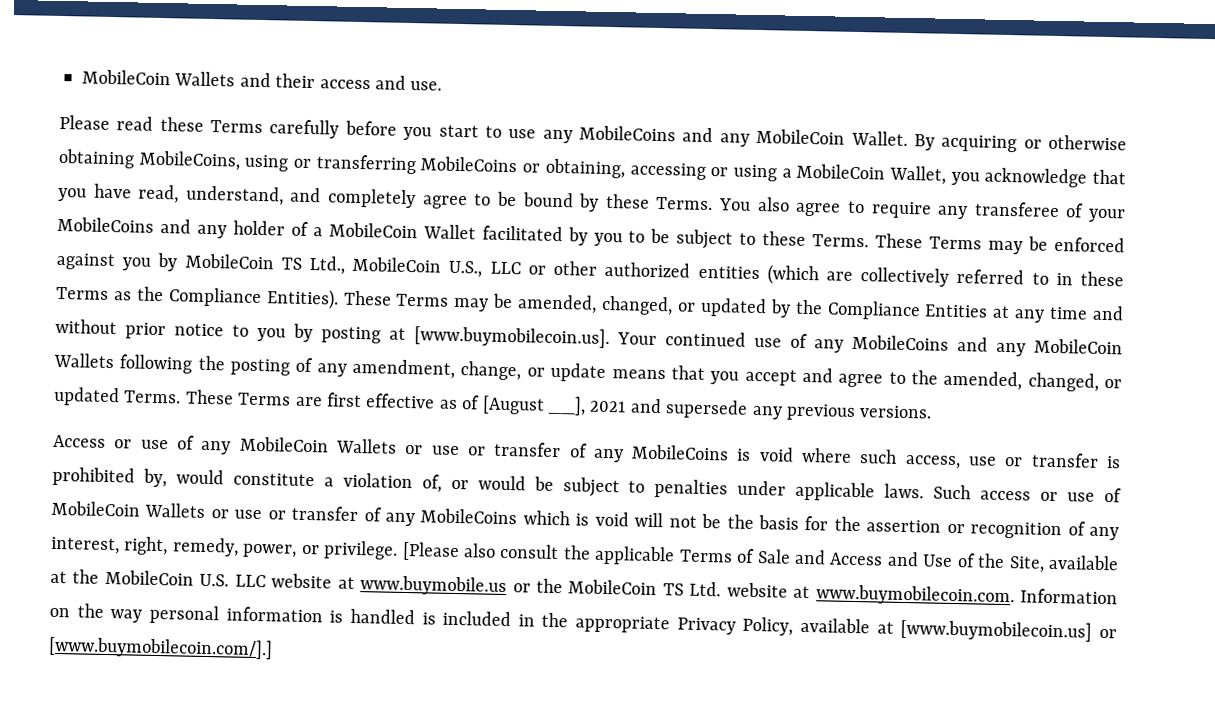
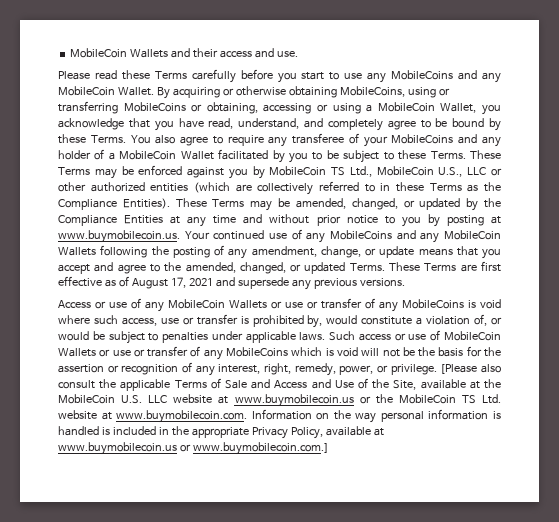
- These Terms may be amended, changed, or updated by the Compliance Entities at any time and without prior notice to you by posting at [www.buymobilecoin.us]. Your continued use of any MobileCoins and any MobileCoin Wallets following the posting of any amendment, change, or update means that you accept and agree to the amended, changed, or updated Terms.
+ These Terms may be amended, changed, or updated by the Compliance Entities at any time and without prior notice to you by posting at www.buymobilecoin.us. Your continued use of any MobileCoins and any MobileCoin Wallets following the posting of any amendment, change, or update means that you accept and agree to the amended, changed, or updated Terms.
- These Terms are first effective as of [August __], 2021 and supersede any previous versions.
+ These Terms are first effective as of August 17, 2021 and supersede any previous versions.
- [Please also consult the applicable Terms of Sale and Access and Use of the Site, available at the MobileCoin U.S. LLC website at www.buymobile.us or the MobileCoin TS Ltd. website at www.buymobilecoin.com. Information on the way personal information is handled is included in the appropriate Privacy Policy, available at [www.buymobilecoin.us] or [www.buymobilecoin.com/].]
+ [Please also consult the applicable Terms of Sale and Access and Use of the Site, available at the MobileCoin U.S. LLC website at www.buymobilecoin.us or the MobileCoin TS Ltd. website at www.buymobilecoin.com. Information on the way personal information is handled is included in the appropriate Privacy Policy, available at www.buymobilecoin.us or www.buymobilecoin.com.]

